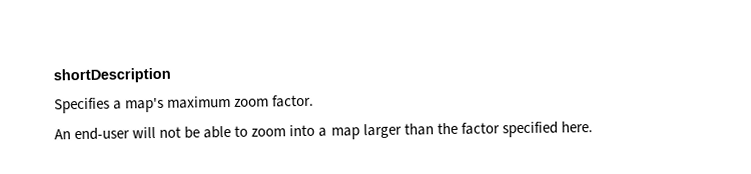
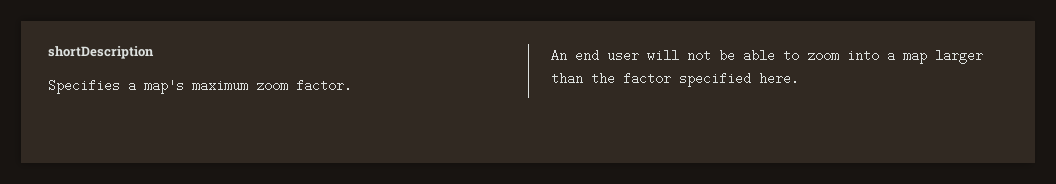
- An end-user will not be able to zoom into a map larger than the factor specified here.
+ An end user will not be able to zoom into a map larger than the factor specified here.

